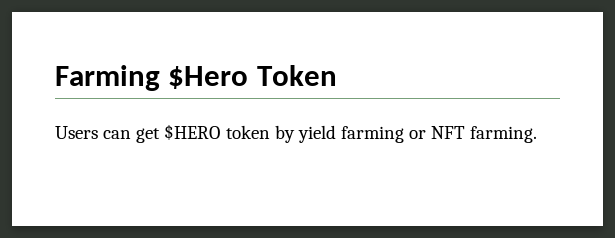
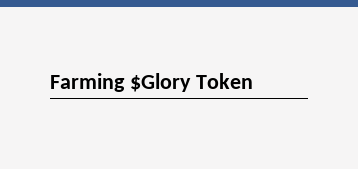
- Farming $Hero Token
+ Farming $Glory Token
- Users can get $HERO token by yield farming or NFT farming.

